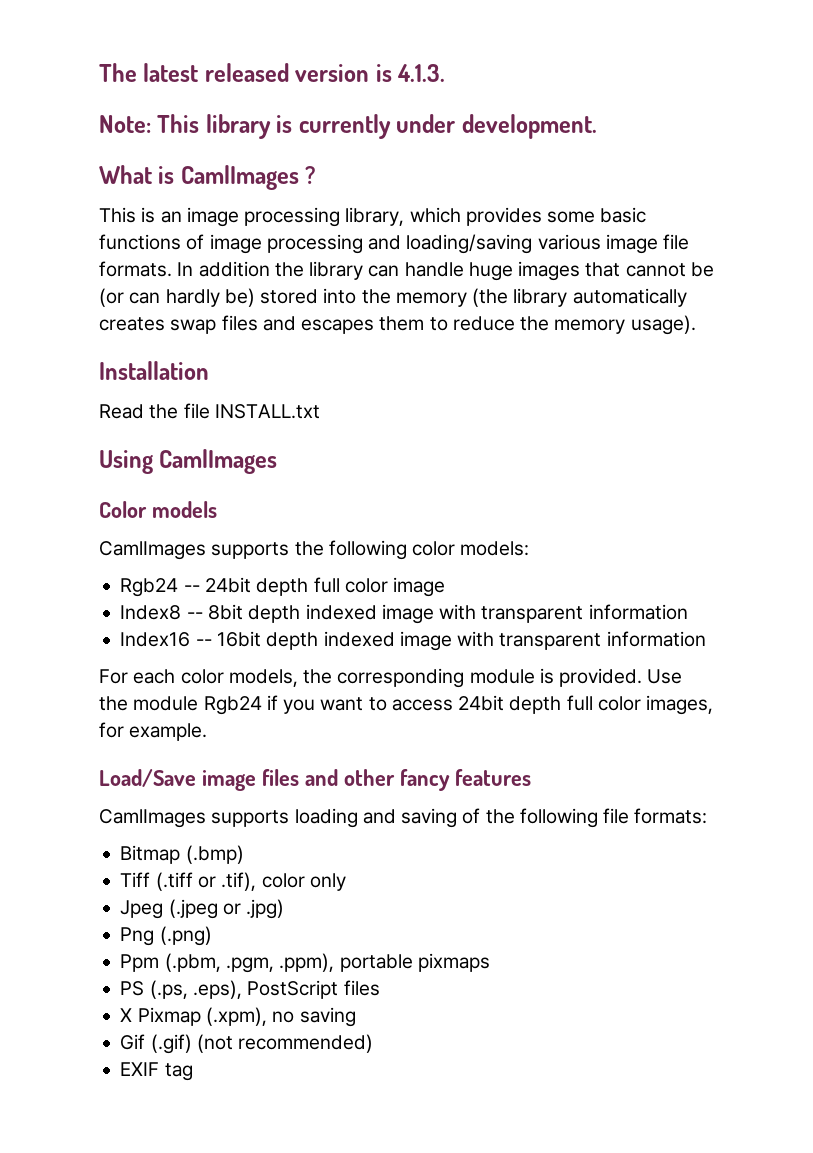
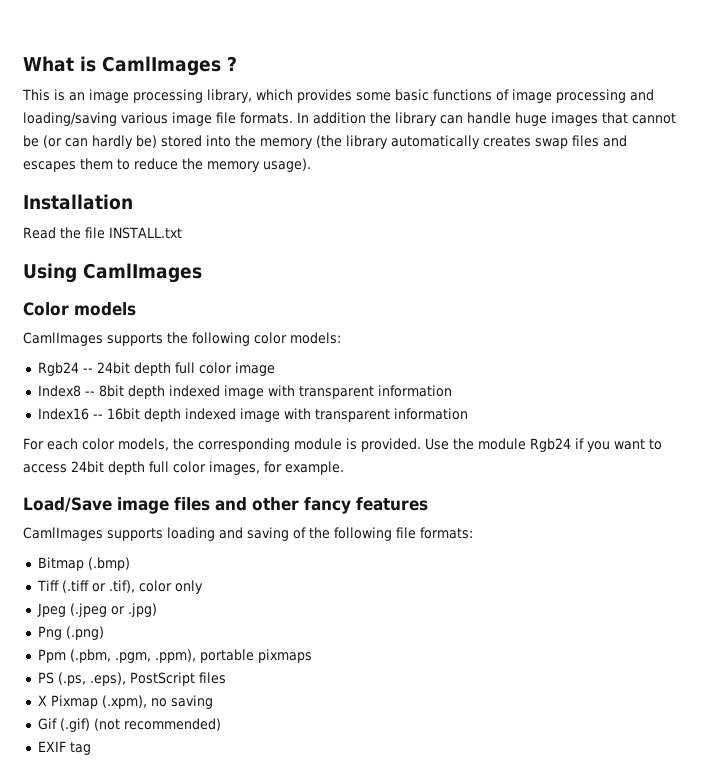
- The latest released version is 4.1.3.
- Note: This library is currently under development.

